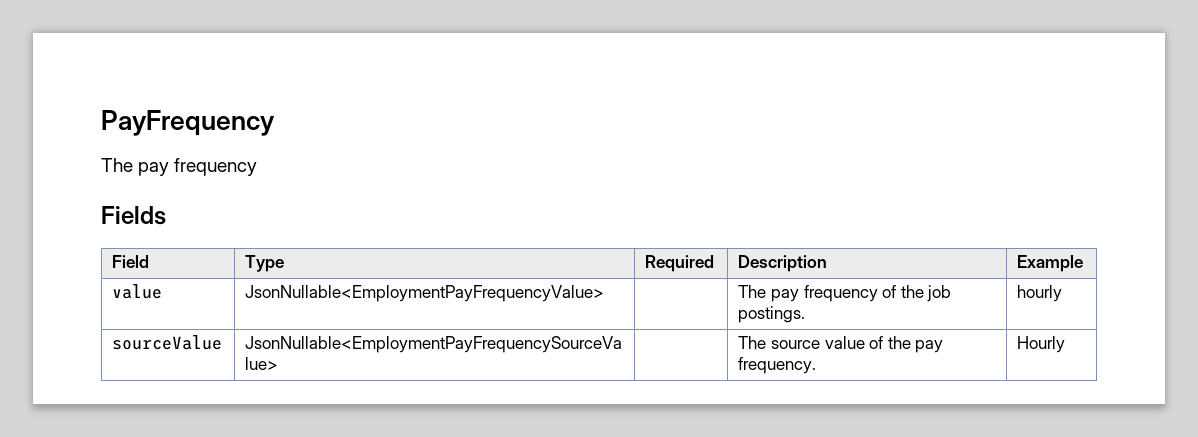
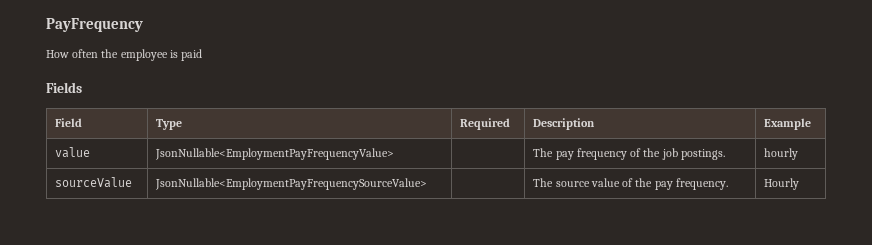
  PayFrequency
- The pay frequency
+ How often the employee is paid

